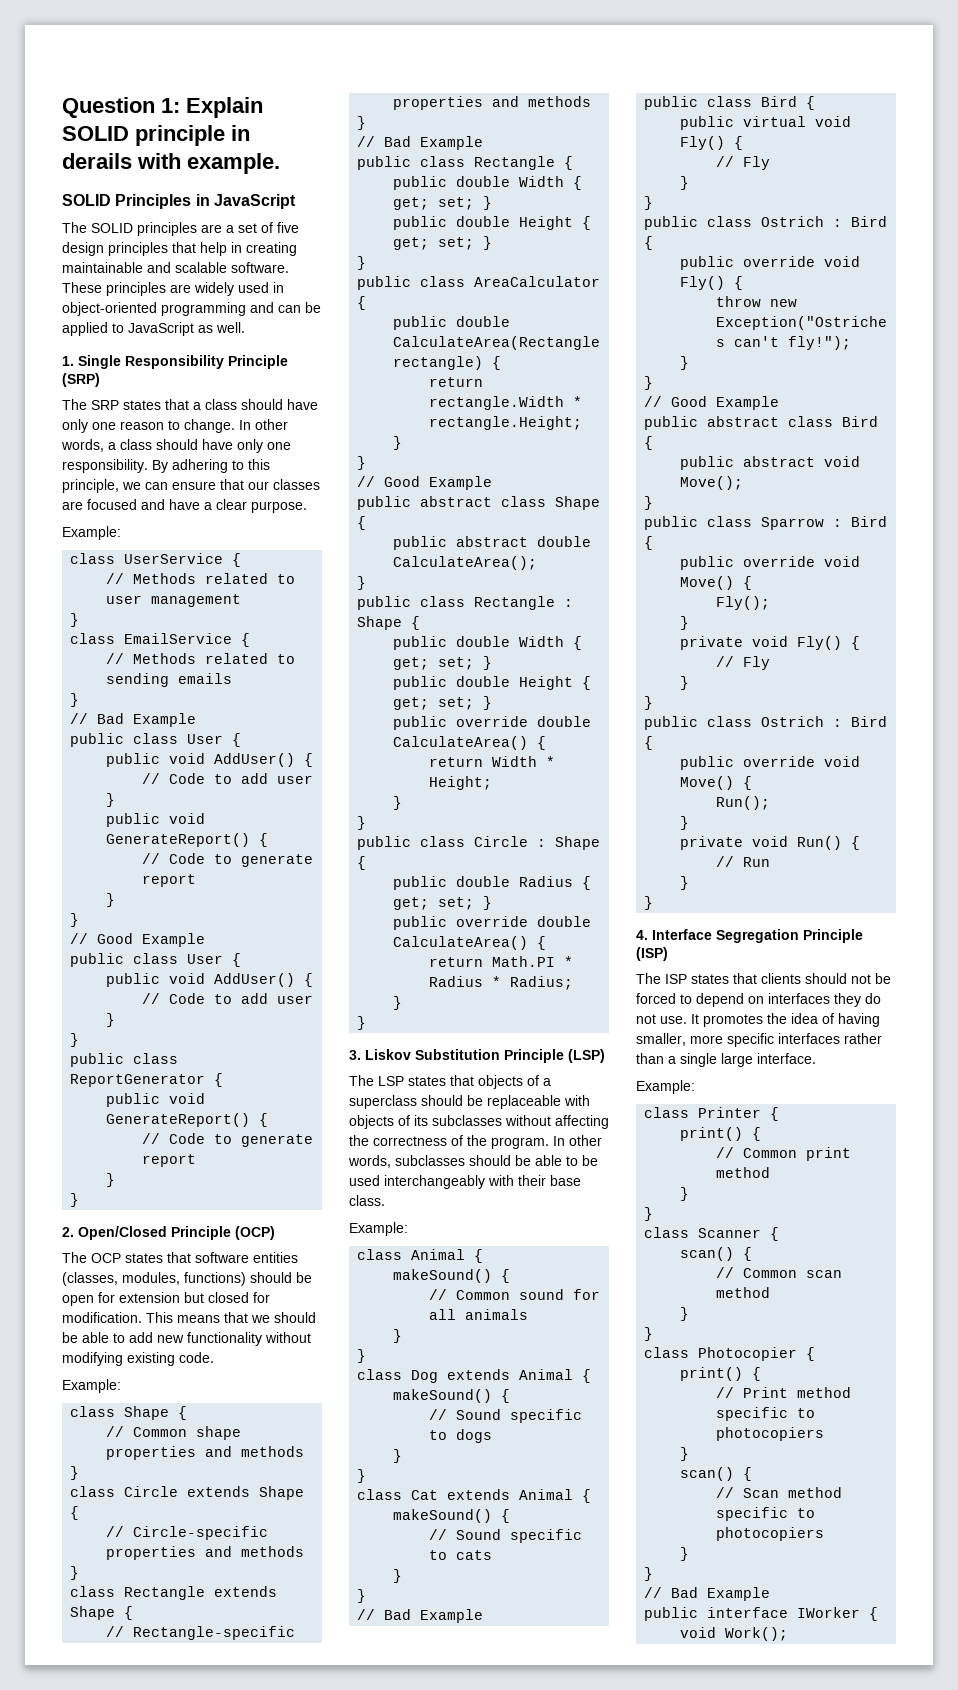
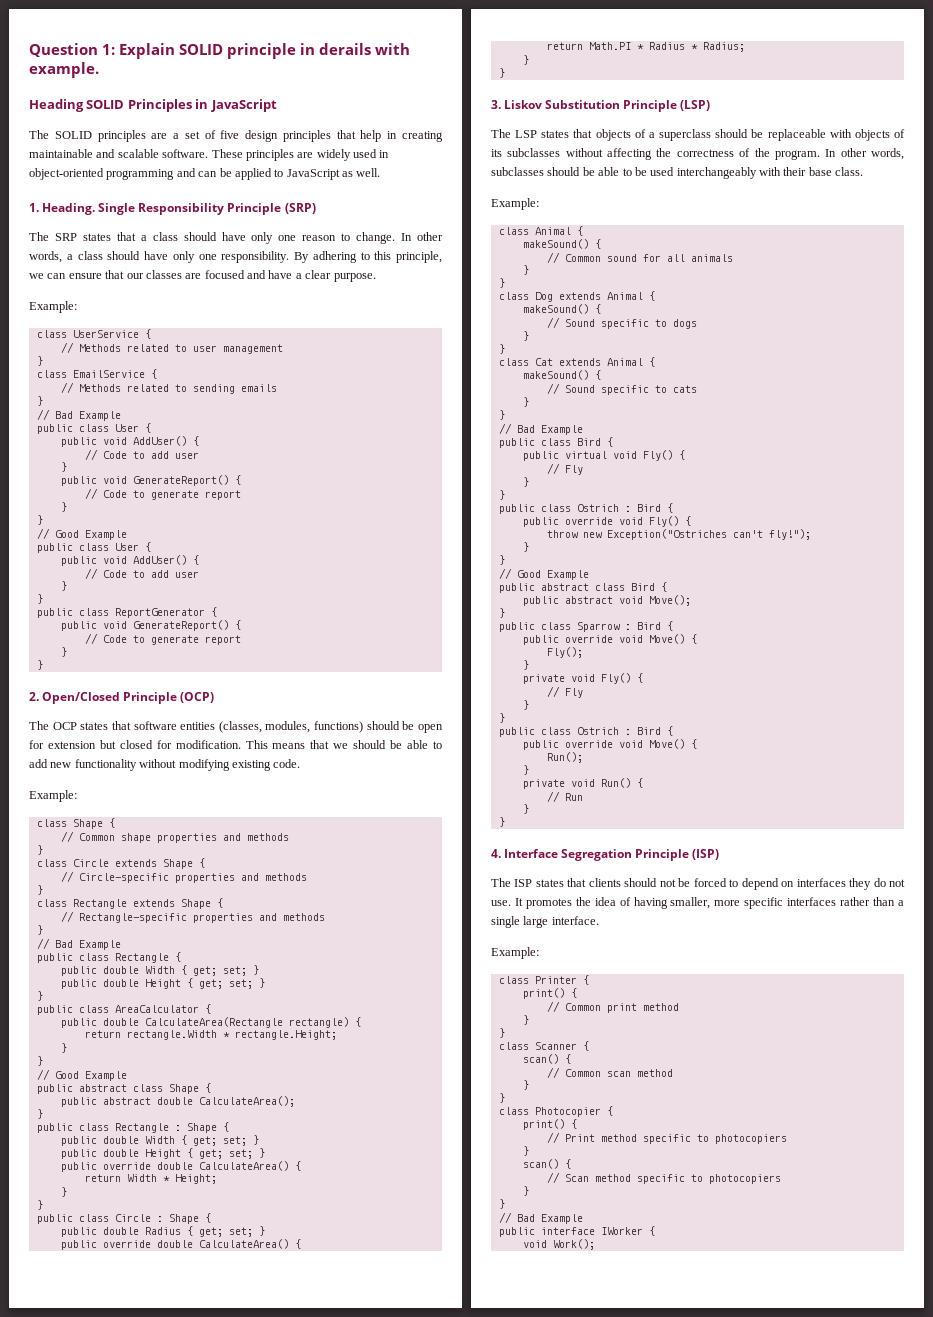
- SOLID Principles in JavaScript
+ Heading SOLID Principles in JavaScript
- 1. Single Responsibility Principle (SRP)
+ 1. Heading. Single Responsibility Principle (SRP)

